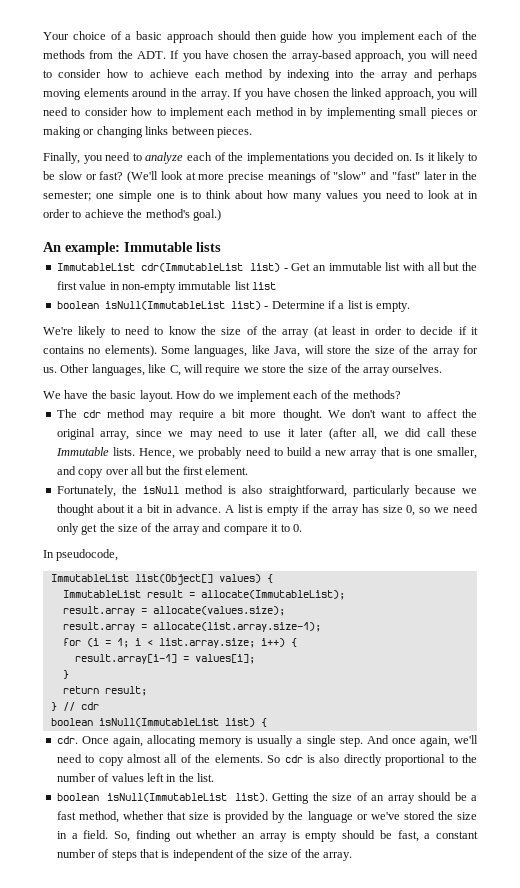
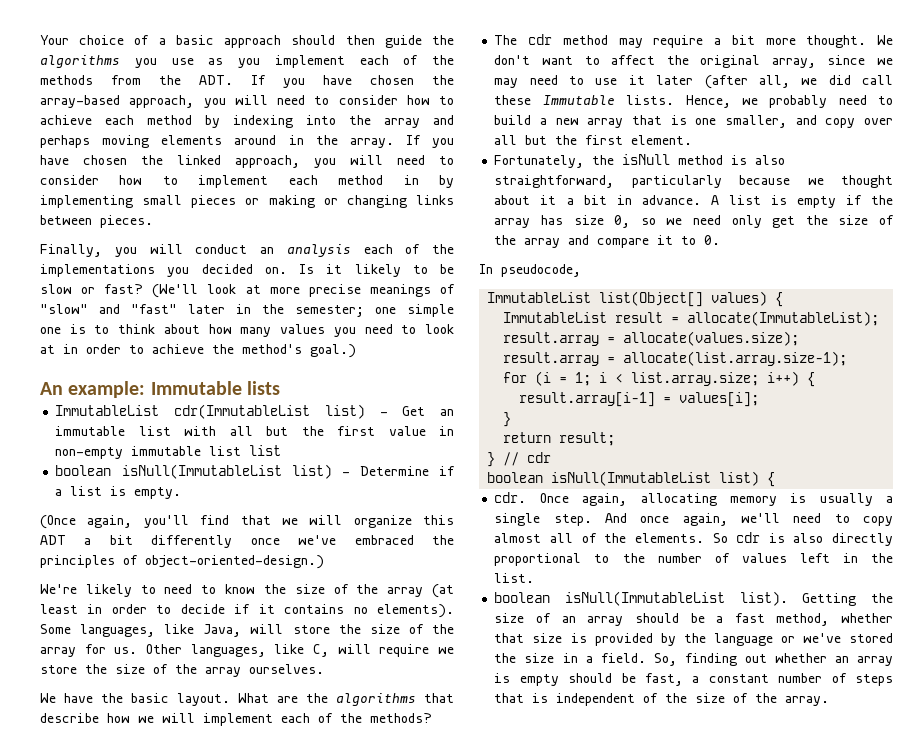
- Your choice of a basic approach should then guide how you implement each of the methods from the ADT. If you have chosen the array-based approach, you will need to consider how to achieve each method by indexing into the array and perhaps moving elements around in the array.
+ Your choice of a basic approach should then guide the algorithms you use as you implement each of the methods from the ADT. If you have chosen the array-based approach, you will need to consider how to achieve each method by indexing into the array and perhaps moving elements around in the array.
- Finally, you need to analyze each of the implementations you decided on.
+ Finally, you will conduct an analysis each of the implementations you decided on.
+ (Once again, you'll find that we will organize this ADT a bit differently once we've embraced the principles of object-oriented-design.)
- How do we implement each of the methods?
+ What are the algorithms that describe how we will implement each of the methods?

